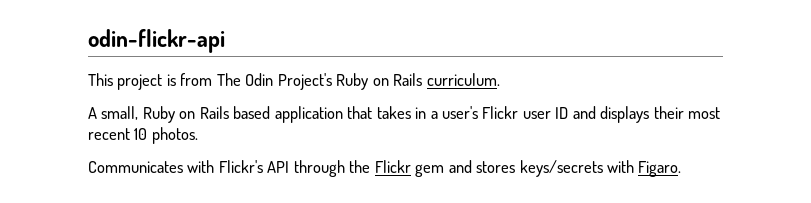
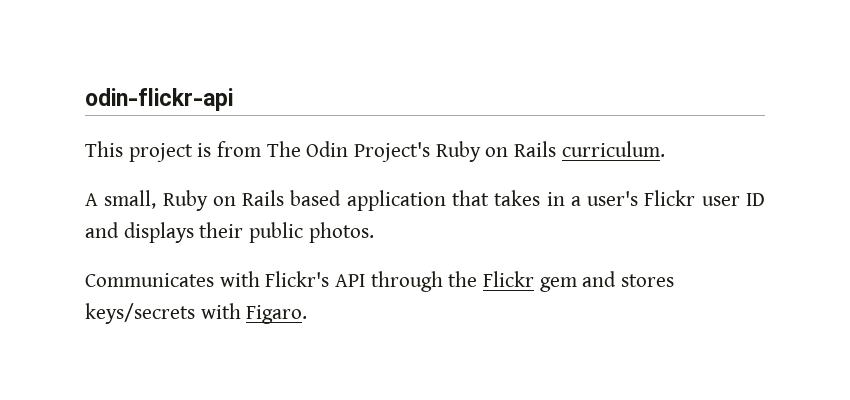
- A small, Ruby on Rails based application that takes in a user's Flickr user ID and displays their most recent 10 photos.
+ A small, Ruby on Rails based application that takes in a user's Flickr user ID and displays their public photos.

